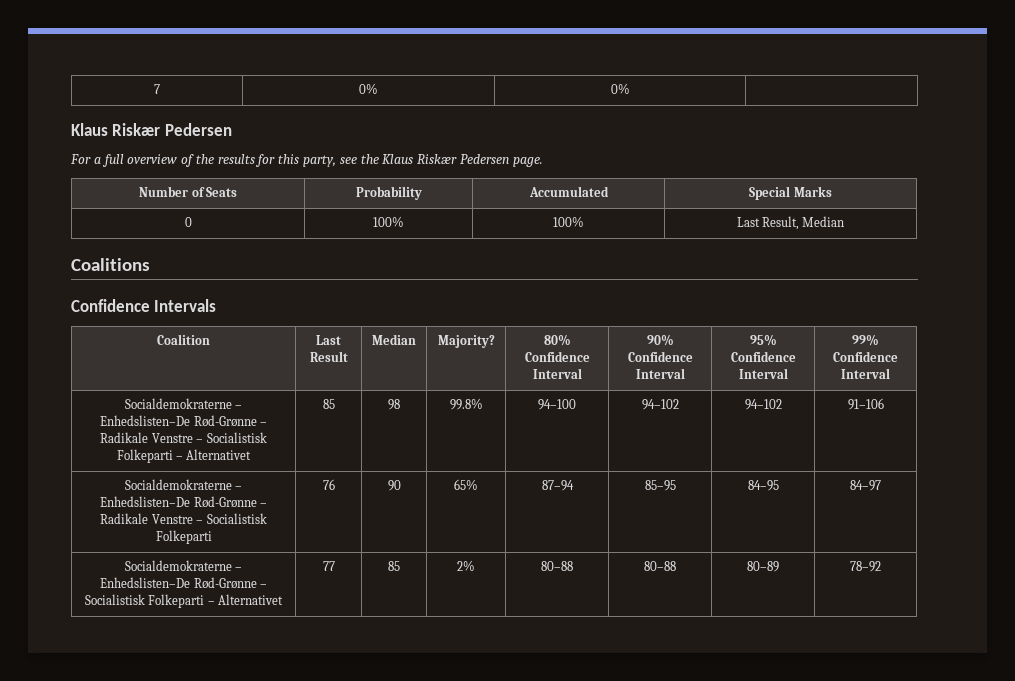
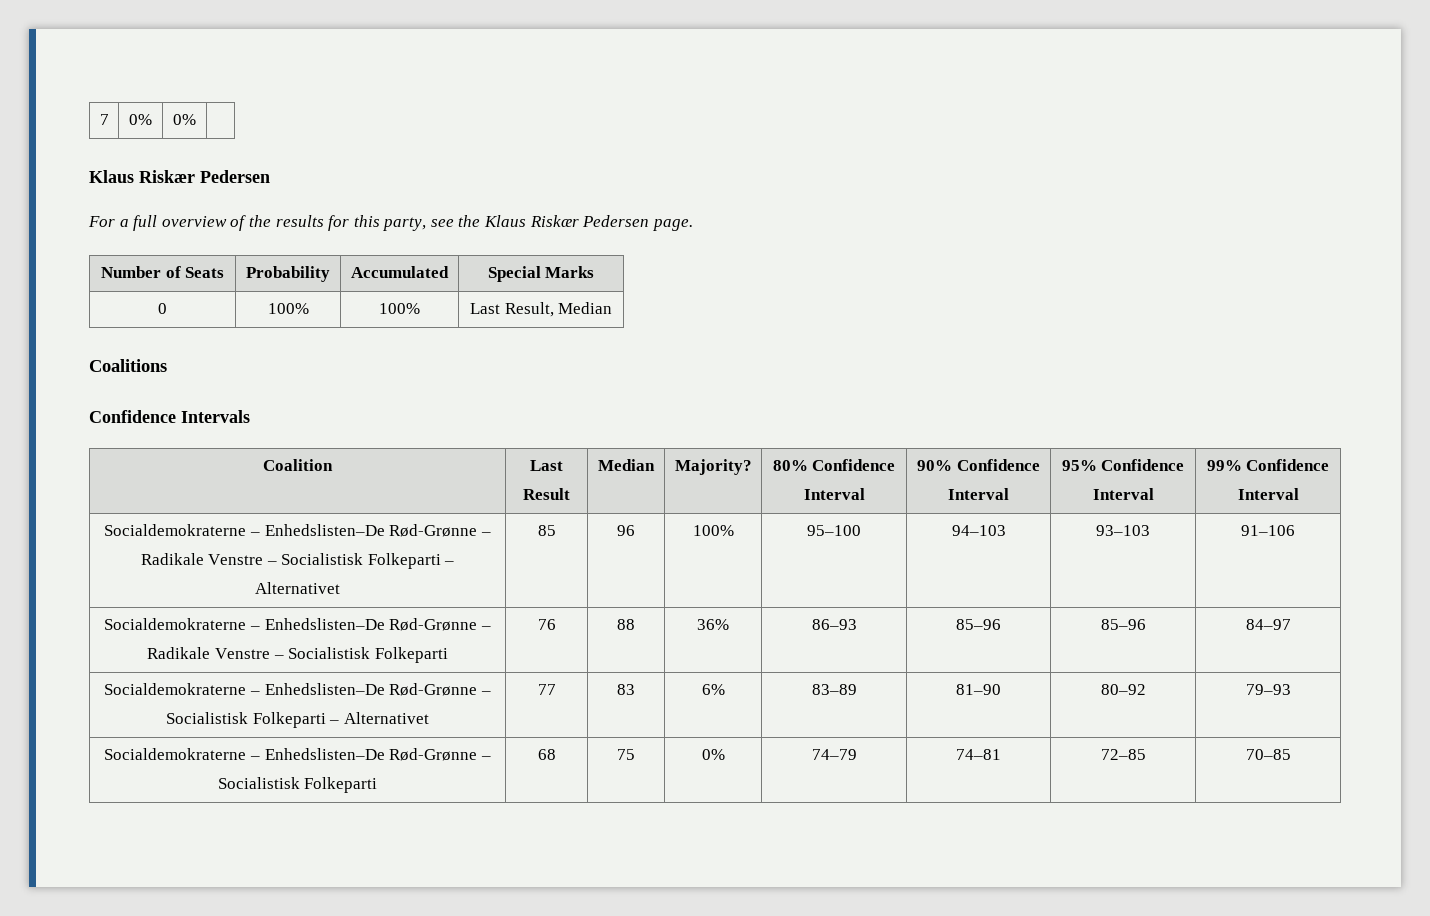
- Socialdemokraterne – Enhedslisten–De Rød-Grønne – Radikale Venstre – Socialistisk Folkeparti – Alternativet | 85 | 98 | 99.8% | 94–100 | 94–102 | 94–102 | 91–106
+ Socialdemokraterne – Enhedslisten–De Rød-Grønne – Radikale Venstre – Socialistisk Folkeparti – Alternativet | 85 | 96 | 100% | 95–100 | 94–103 | 93–103 | 91–106
- Socialdemokraterne – Enhedslisten–De Rød-Grønne – Radikale Venstre – Socialistisk Folkeparti | 76 | 90 | 65% | 87–94 | 85–95 | 84–95 | 84–97
+ Socialdemokraterne – Enhedslisten–De Rød-Grønne – Radikale Venstre – Socialistisk Folkeparti | 76 | 88 | 36% | 86–93 | 85–96 | 85–96 | 84–97
- Socialdemokraterne – Enhedslisten–De Rød-Grønne – Socialistisk Folkeparti – Alternativet | 77 | 85 | 2% | 80–88 | 80–88 | 80–89 | 78–92
+ Socialdemokraterne – Enhedslisten–De Rød-Grønne – Socialistisk Folkeparti – Alternativet | 77 | 83 | 6% | 83–89 | 81–90 | 80–92 | 79–93
+ Socialdemokraterne – Enhedslisten–De Rød-Grønne – Socialistisk Folkeparti | 68 | 75 | 0% | 74–79 | 74–81 | 72–85 | 70–85

